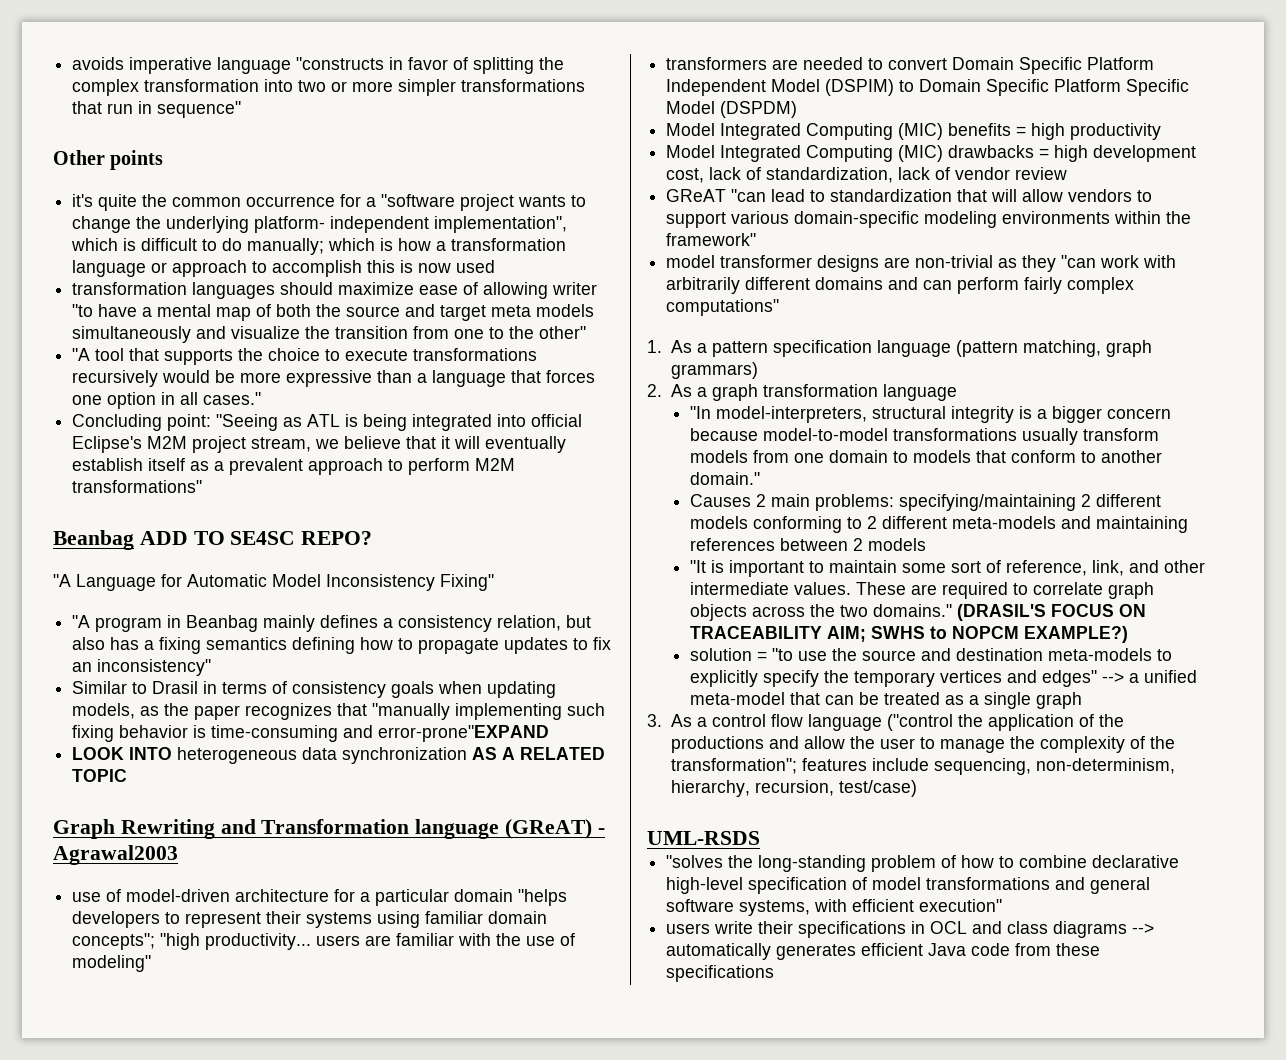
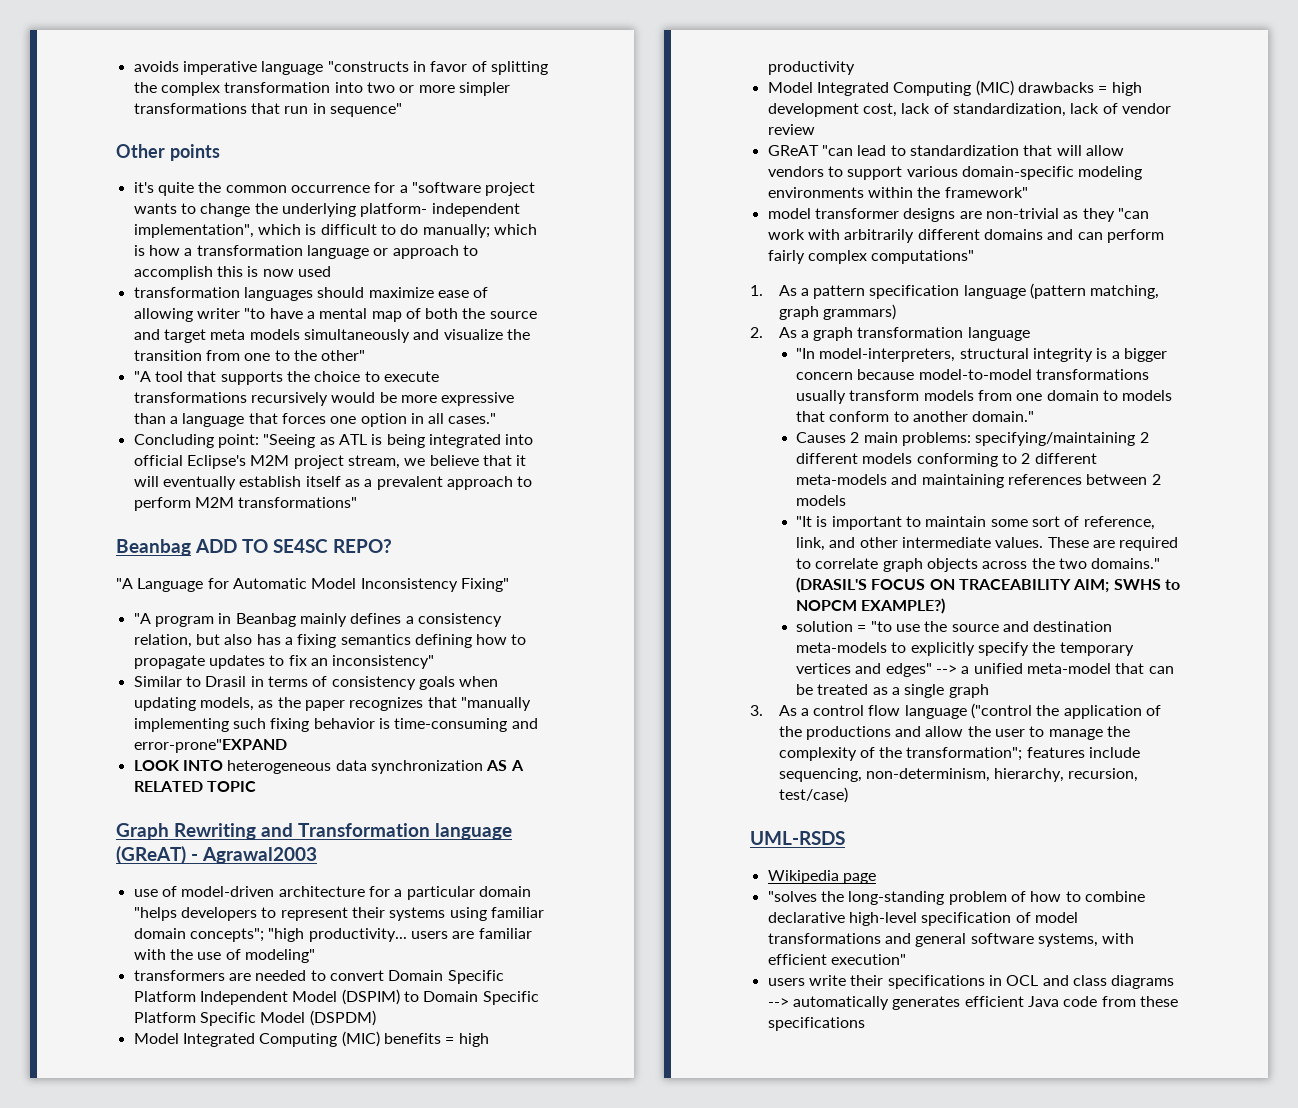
+ Wikipedia page

